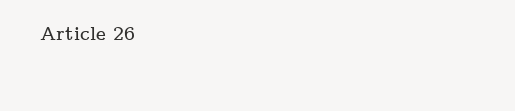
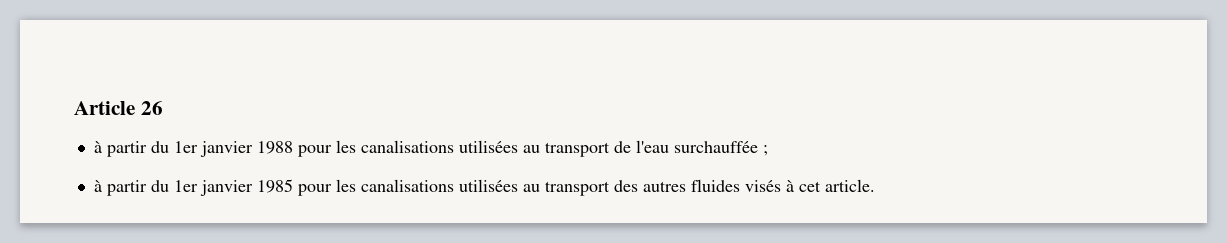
+ à partir du 1er janvier 1988 pour les canalisations utilisées au transport de l'eau surchauffée ;
+ à partir du 1er janvier 1985 pour les canalisations utilisées au transport des autres fluides visés à cet article.

